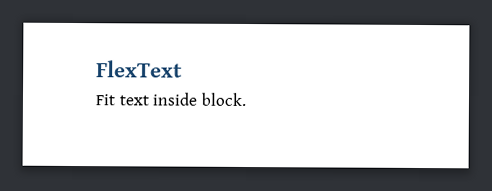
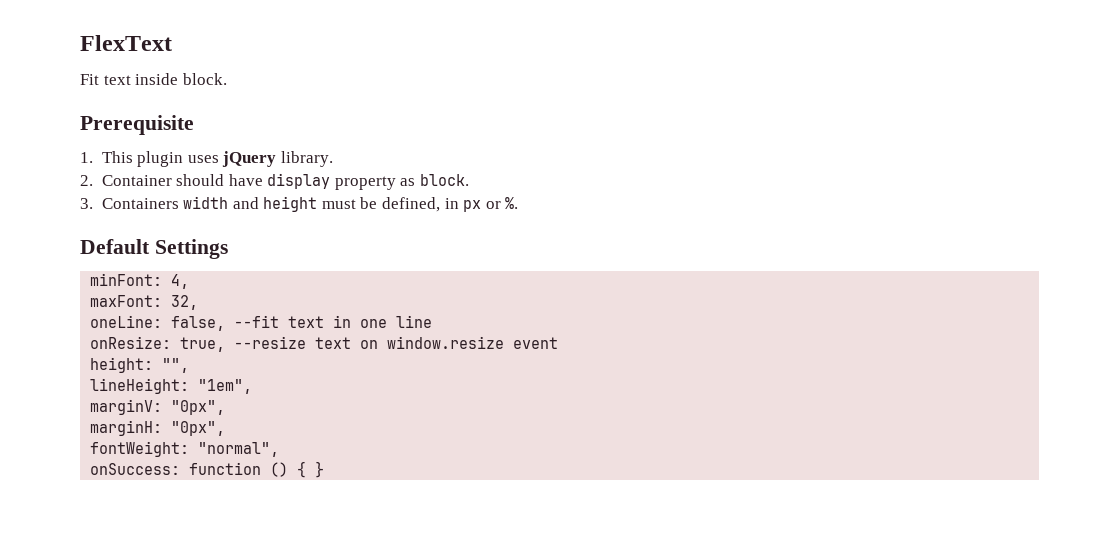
+ Prerequisite
+ 1. This plugin uses jQuery library.
+ 2. Container should have display property as block.
+ 3. Containers width and height must be defined, in px or %.
+ Default Settings
+ minFont: 4,
+ maxFont: 32,
+ oneLine: false, --fit text in one line
+ onResize: true, --resize text on window.resize event
+ height: "",
+ lineHeight: "1em",
+ marginV: "0px",
+ marginH: "0px",
+ fontWeight: "normal",
+ onSuccess: function () { }

